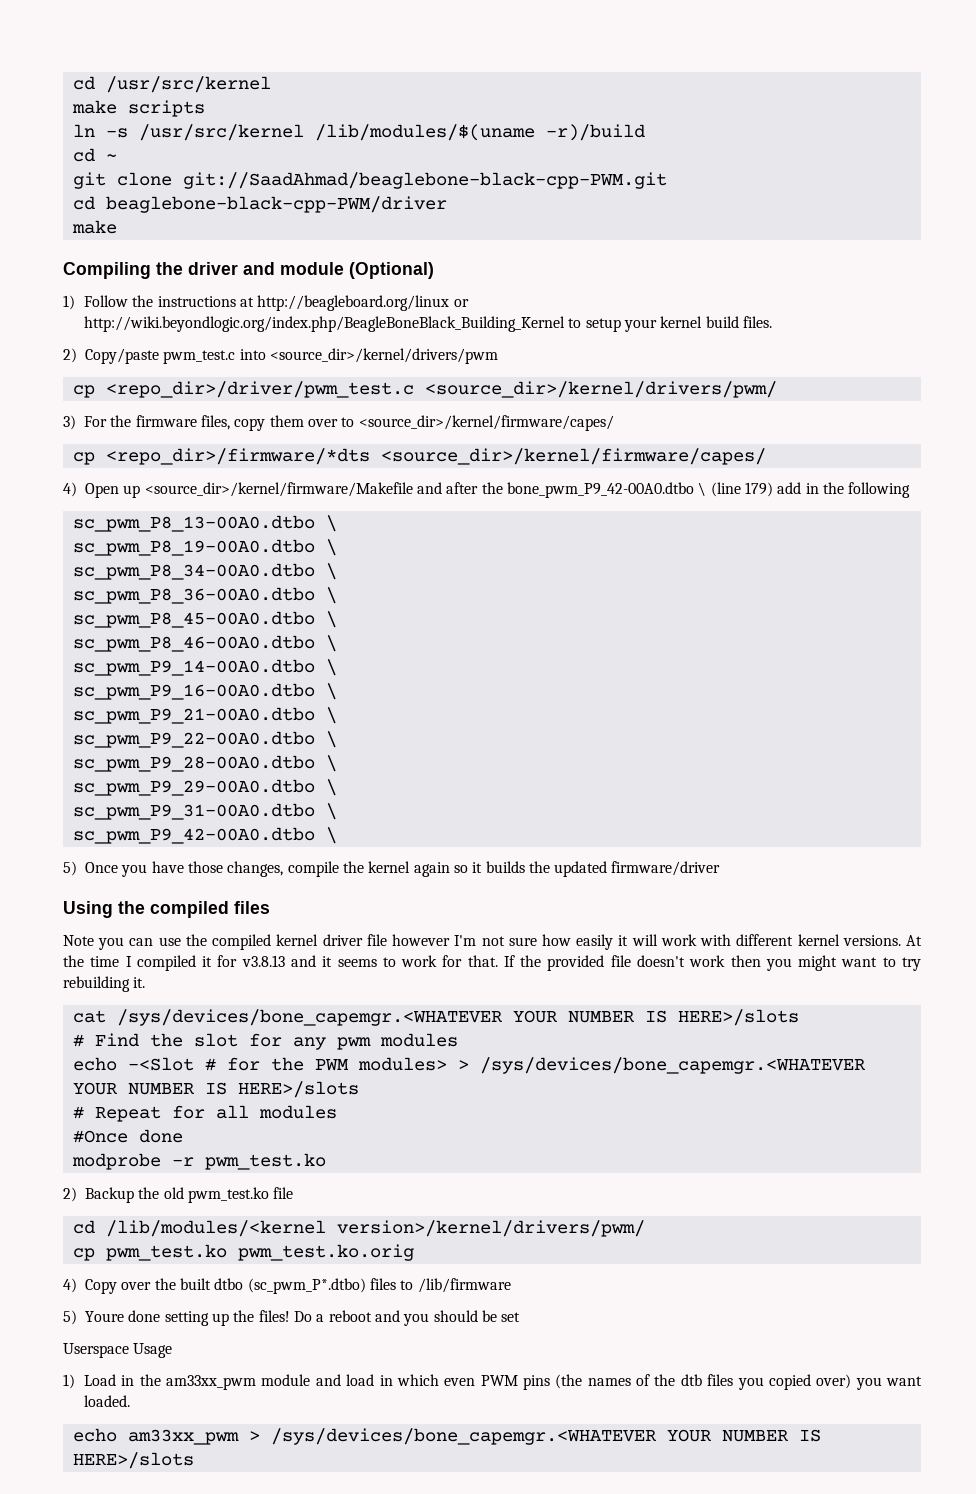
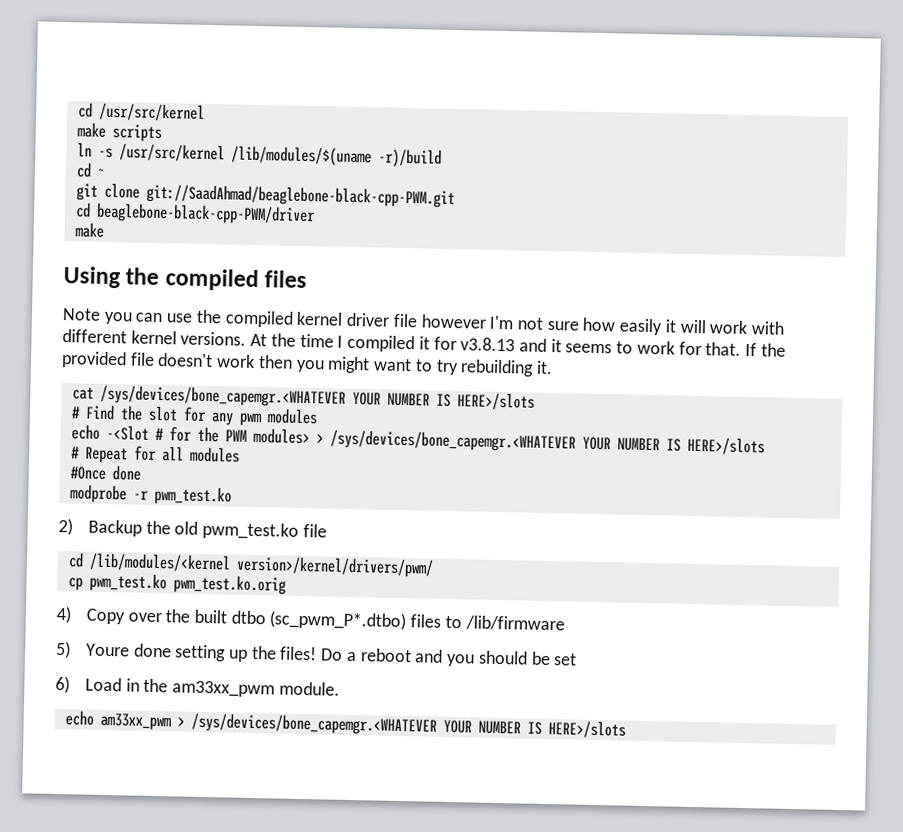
- Compiling the driver and module (Optional)
- 1) Follow the instructions at http://beagleboard.org/linux or http://wiki.beyondlogic.org/index.php/BeagleBoneBlack_Building_Kernel to setup your kernel build files.
- 2) Copy/paste pwm_test.c into <source_dir>/kernel/drivers/pwm
- cp <repo_dir>/driver/pwm_test.c <source_dir>/kernel/drivers/pwm/
- 3) For the firmware files, copy them over to <source_dir>/kernel/firmware/capes/
- cp <repo_dir>/firmware/*dts <source_dir>/kernel/firmware/capes/
- 4) Open up <source_dir>/kernel/firmware/Makefile and after the bone_pwm_P9_42-00A0.dtbo \ (line 179) add in the following
- sc_pwm_P8_13-00A0.dtbo \
- sc_pwm_P8_19-00A0.dtbo \
- sc_pwm_P8_34-00A0.dtbo \
- sc_pwm_P8_36-00A0.dtbo \
- sc_pwm_P8_45-00A0.dtbo \
- sc_pwm_P8_46-00A0.dtbo \
- sc_pwm_P9_14-00A0.dtbo \
- sc_pwm_P9_16-00A0.dtbo \
- sc_pwm_P9_21-00A0.dtbo \
- sc_pwm_P9_22-00A0.dtbo \
- sc_pwm_P9_28-00A0.dtbo \
- sc_pwm_P9_29-00A0.dtbo \
- sc_pwm_P9_31-00A0.dtbo \
- sc_pwm_P9_42-00A0.dtbo \
- 5) Once you have those changes, compile the kernel again so it builds the updated firmware/driver
- Userspace Usage
- 1) Load in the am33xx_pwm module and load in which even PWM pins (the names of the dtb files you copied over) you want loaded.
+ 6) Load in the am33xx_pwm module.

